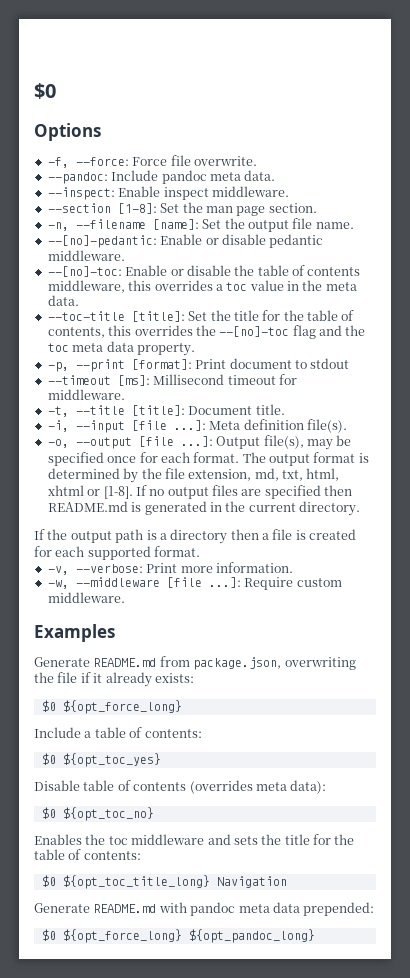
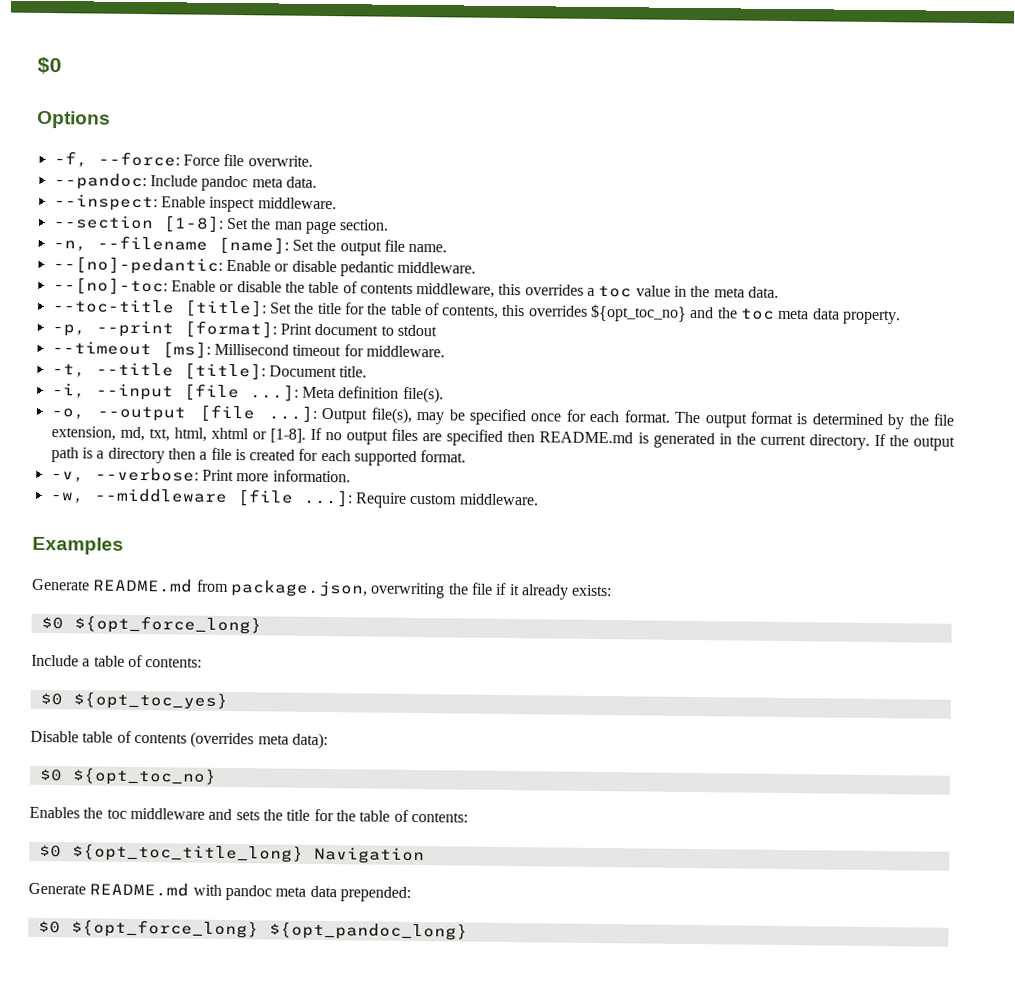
- --toc-title [title]: Set the title for the table of contents, this overrides the --[no]-toc flag and the toc meta data property.
+ --toc-title [title]: Set the title for the table of contents, this overrides ${opt_toc_no} and the toc meta data property.
- If no output files are specified then README.md is generated in the current directory.
- If the output path is a directory then a file is created for each supported format.
+ If no output files are specified then README.md is generated in the current directory. If the output path is a directory then a file is created for each supported format.

